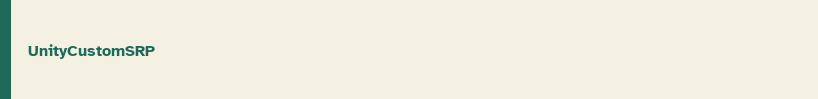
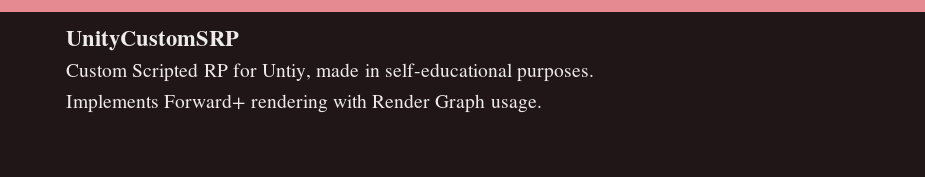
+ Custom Scripted RP for Untiy, made in self-educational purposes.
+ Implements Forward+ rendering with Render Graph usage.

